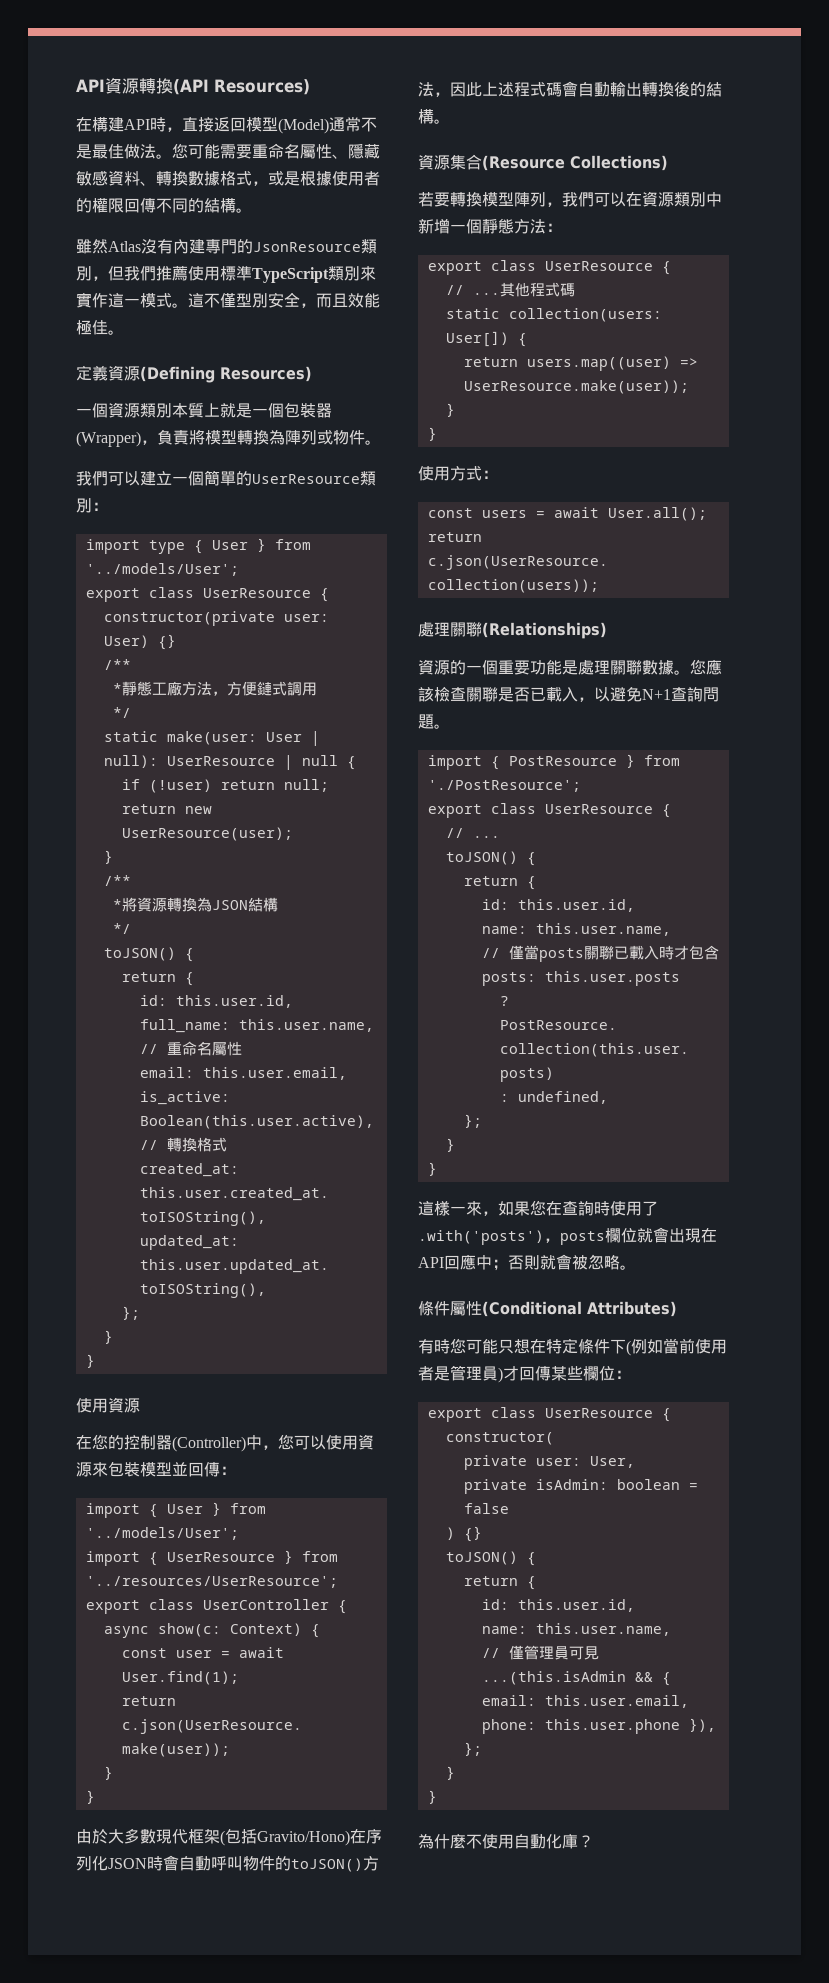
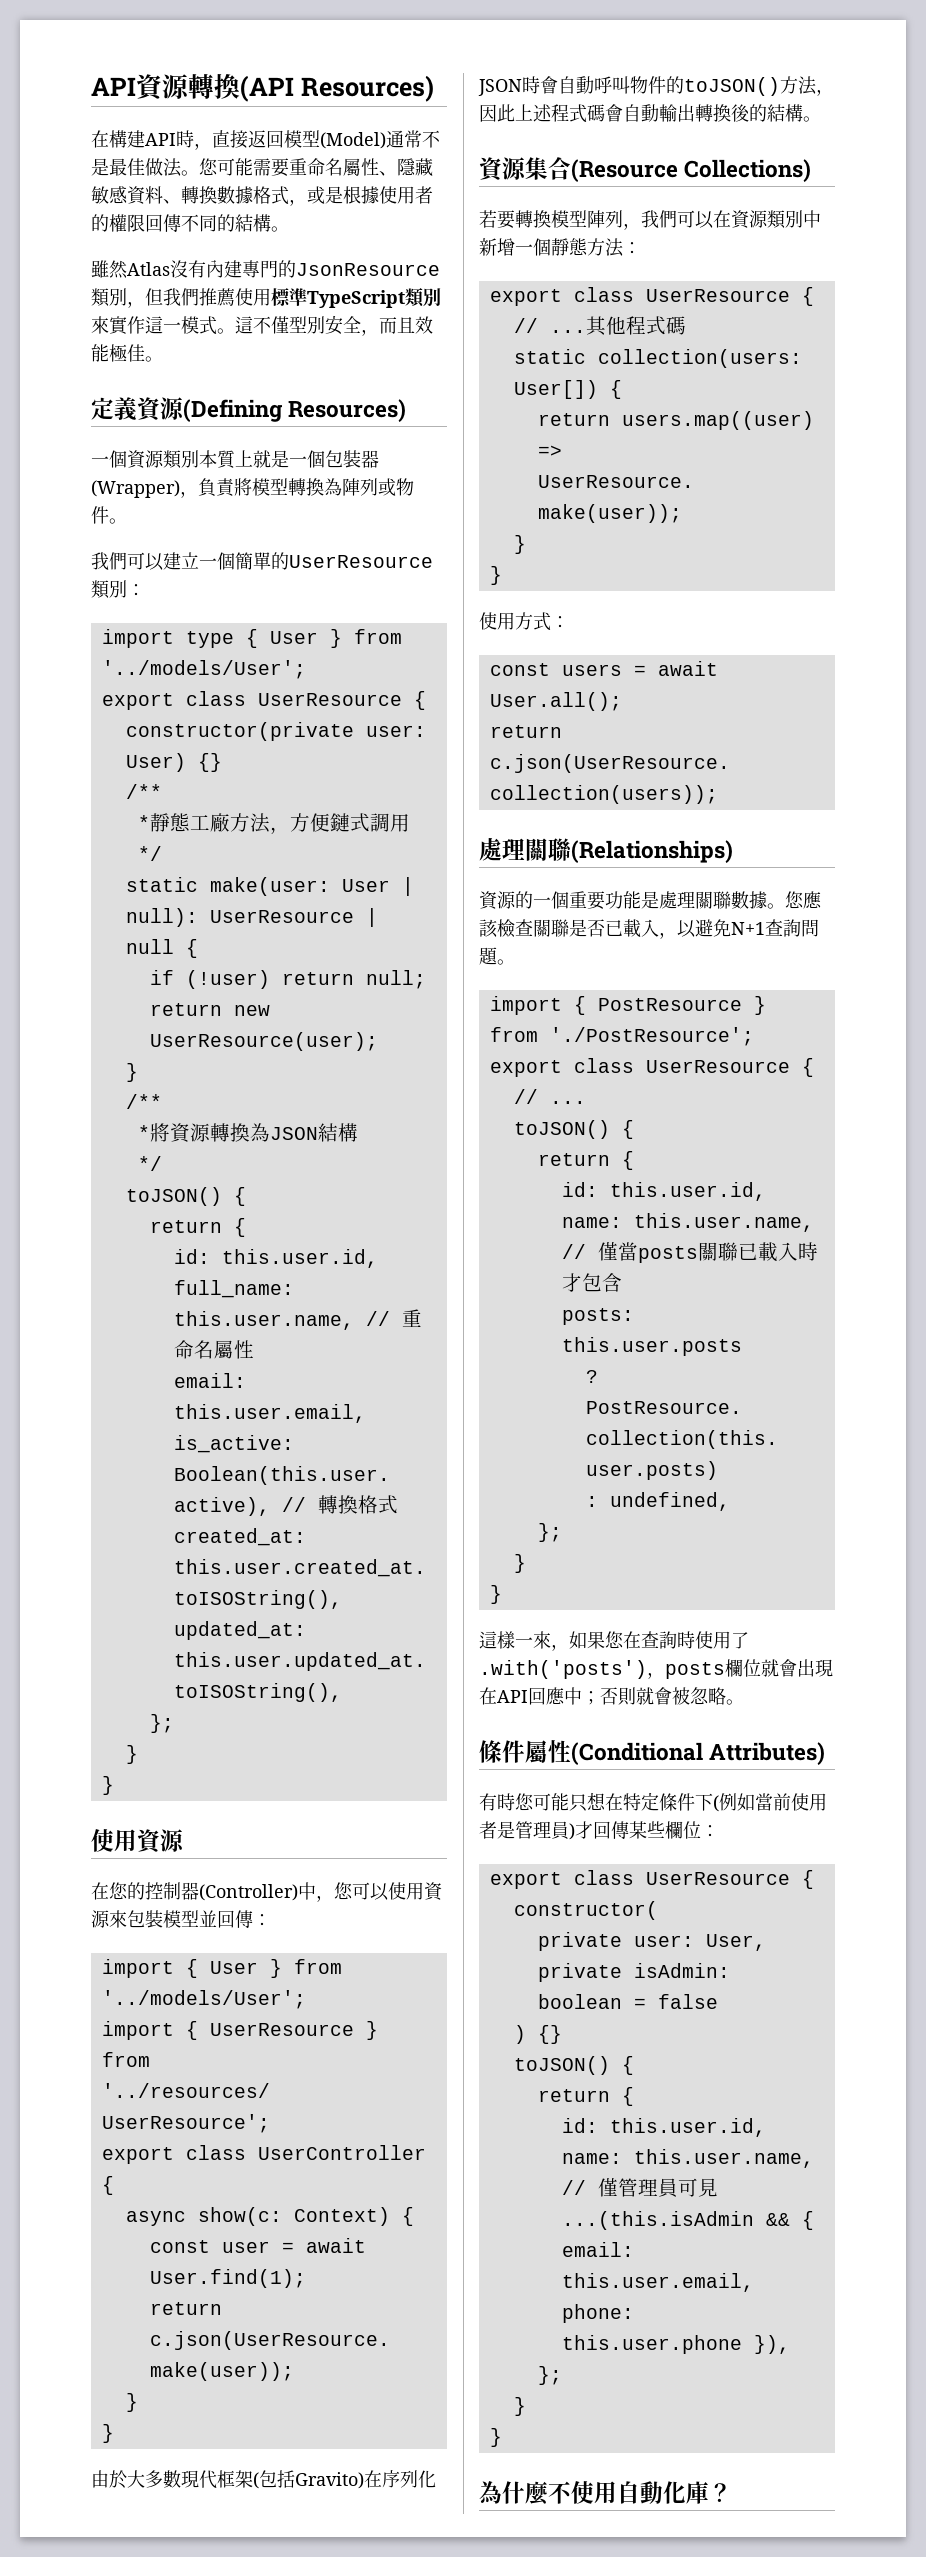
- 由於大多數現代框架(包括Gravito/Hono)在序列化JSON時會自動呼叫物件的toJSON()方法，因此上述程式碼會自動輸出轉換後的結構。
+ 由於大多數現代框架(包括Gravito)在序列化JSON時會自動呼叫物件的toJSON()方法，因此上述程式碼會自動輸出轉換後的結構。

